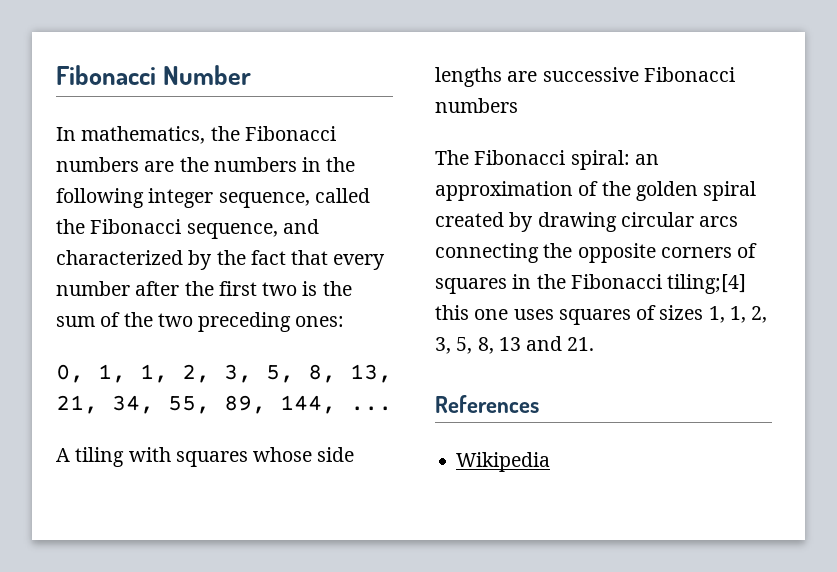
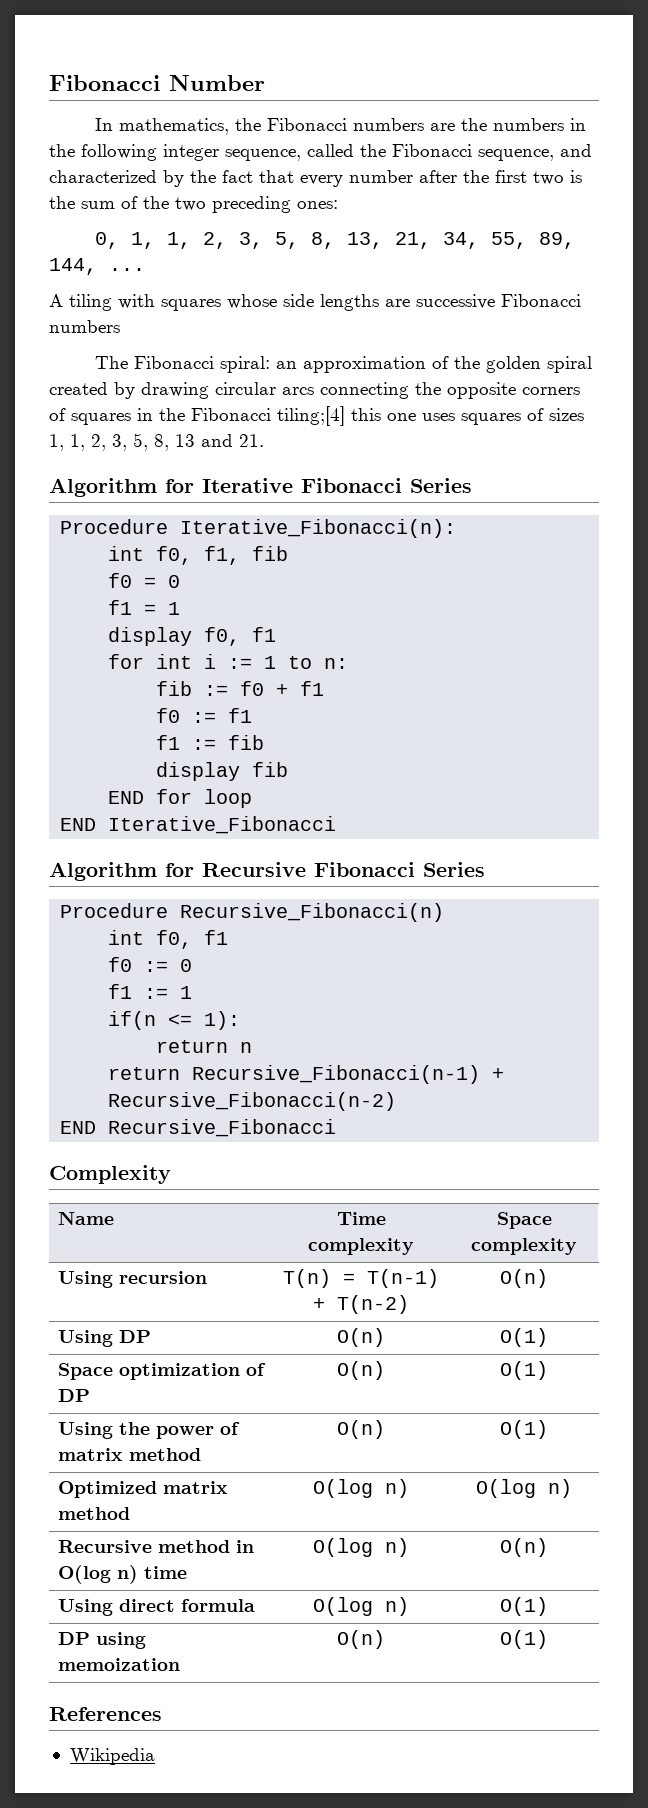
+ Algorithm for Iterative Fibonacci Series
+ Procedure Iterative_Fibonacci(n):
+ int f0, f1, fib
+ f0 = 0
+ f1 = 1
+ display f0, f1
+ for int i := 1 to n:
+ fib := f0 + f1
+ f0 := f1
+ f1 := fib
+ display fib
+ END for loop
+ END Iterative_Fibonacci
+ Algorithm for Recursive Fibonacci Series
+ Procedure Recursive_Fibonacci(n)
+ int f0, f1
+ f0 := 0
+ f1 := 1
+ if(n <= 1):
+ return n
+ return Recursive_Fibonacci(n-1) + Recursive_Fibonacci(n-2)
+ END Recursive_Fibonacci
+ Complexity
+ Name | Time complexity | Space complexity
+ Using recursion | T(n) = T(n-1) + T(n-2) | O(n)
+ Using DP | O(n) | O(1)
+ Space optimization of DP | O(n) | O(1)
+ Using the power of matrix method | O(n) | O(1)
+ Optimized matrix method | O(log n) | O(log n)
+ Recursive method in O(log n) time | O(log n) | O(n)
+ Using direct formula | O(log n) | O(1)
+ DP using memoization | O(n) | O(1)

